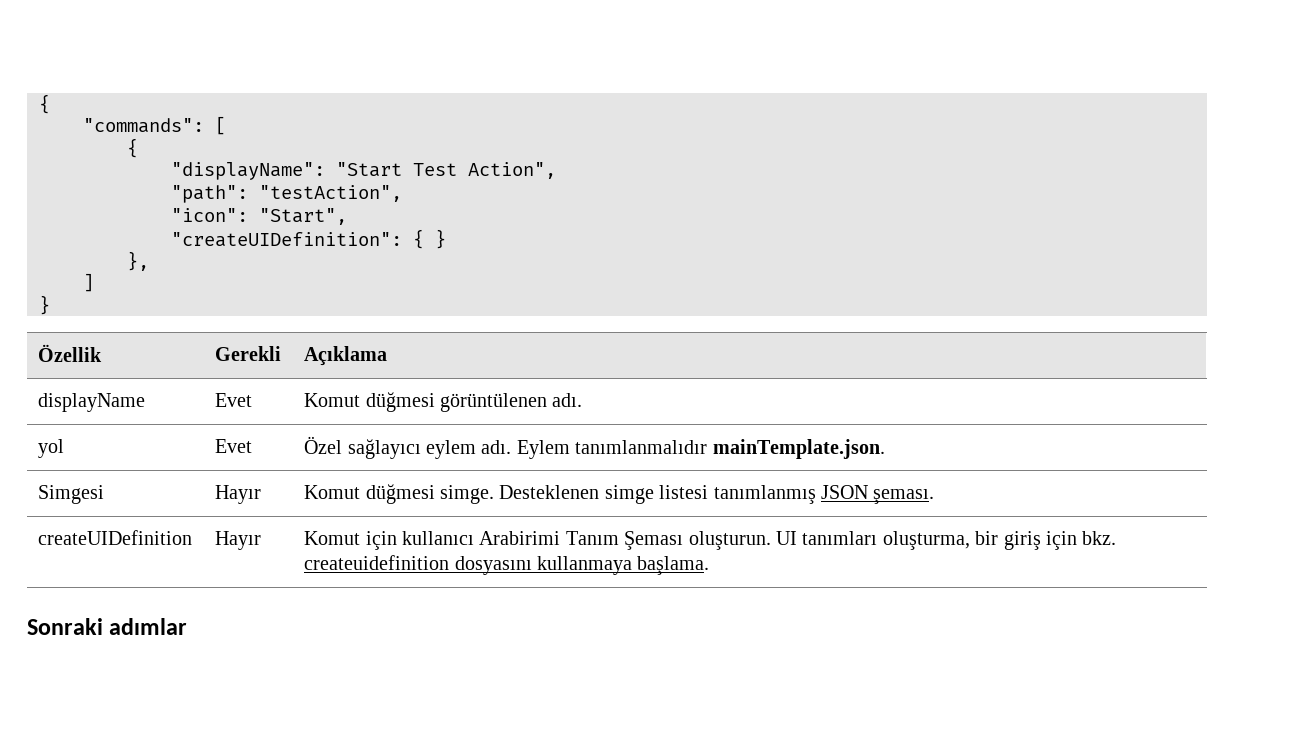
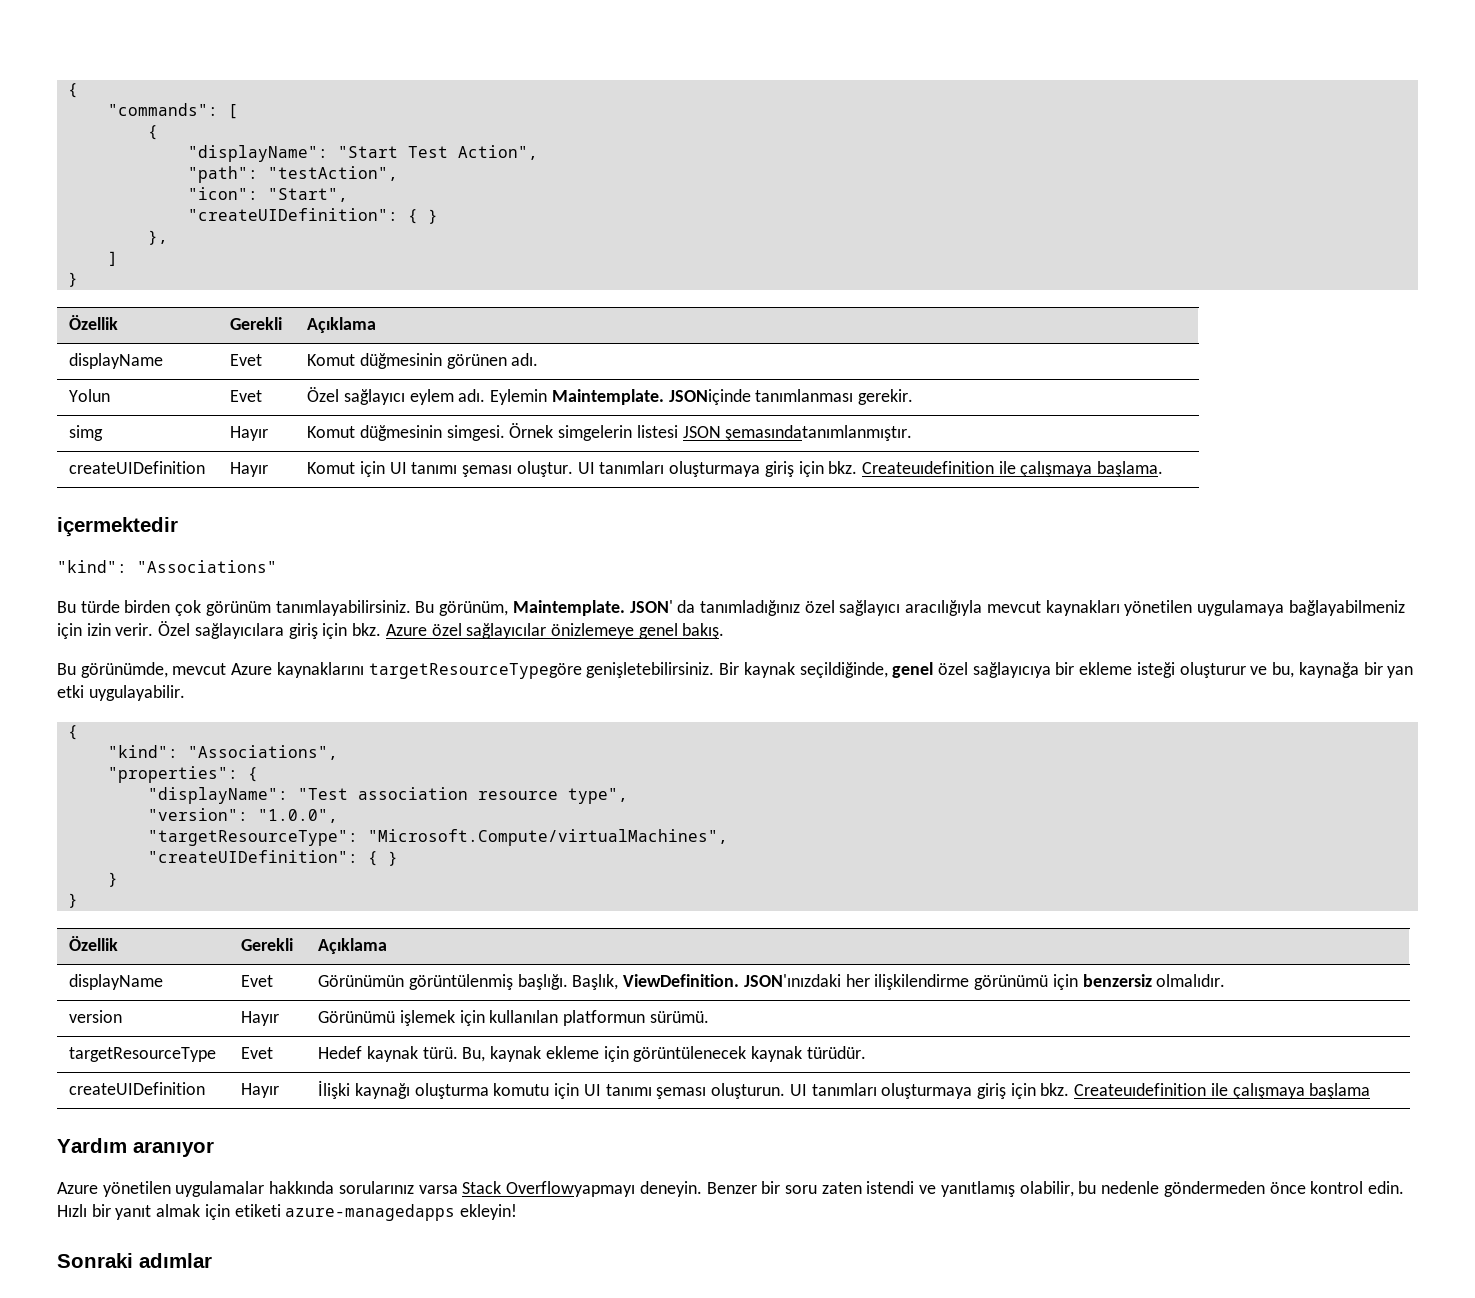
- displayName | Evet | Komut düğmesi görüntülenen adı.
+ displayName | Evet | Komut düğmesinin görünen adı.
- yol | Evet | Özel sağlayıcı eylem adı. Eylem tanımlanmalıdır mainTemplate.json.
- Simgesi | Hayır | Komut düğmesi simge. Desteklenen simge listesi tanımlanmış JSON şeması.
- createUIDefinition | Hayır | Komut için kullanıcı Arabirimi Tanım Şeması oluşturun. UI tanımları oluşturma, bir giriş için bkz. createuidefinition dosyasını kullanmaya başlama.
+ Yolun | Evet | Özel sağlayıcı eylem adı. Eylemin Maintemplate. JSONiçinde tanımlanması gerekir.
+ simg | Hayır | Komut düğmesinin simgesi. Örnek simgelerin listesi JSON şemasındatanımlanmıştır.
+ createUIDefinition | Hayır | Komut için UI tanımı şeması oluştur. UI tanımları oluşturmaya giriş için bkz. Createuıdefinition ile çalışmaya başlama.
+ içermektedir
+ "kind": "Associations"
+ Bu türde birden çok görünüm tanımlayabilirsiniz. Bu görünüm, Maintemplate. JSON' da tanımladığınız özel sağlayıcı aracılığıyla mevcut kaynakları yönetilen uygulamaya bağlayabilmeniz için izin verir. Özel sağlayıcılara giriş için bkz. Azure özel sağlayıcılar önizlemeye genel bakış.
+ Bu görünümde, mevcut Azure kaynaklarını targetResourceTypegöre genişletebilirsiniz. Bir kaynak seçildiğinde, genel özel sağlayıcıya bir ekleme isteği oluşturur ve bu, kaynağa bir yan etki uygulayabilir.
+ {
+ "kind": "Associations",
+ "properties": {
+ "displayName": "Test association resource type",
+ "version": "1.0.0",
+ "targetResourceType": "Microsoft.Compute/virtualMachines",
+ "createUIDefinition": { }
+ }
+ }
+ Özellik | Gerekli | Açıklama
+ displayName | Evet | Görünümün görüntülenmiş başlığı. Başlık, ViewDefinition. JSON'ınızdaki her ilişkilendirme görünümü için benzersiz olmalıdır.
+ version | Hayır | Görünümü işlemek için kullanılan platformun sürümü.
+ targetResourceType | Evet | Hedef kaynak türü. Bu, kaynak ekleme için görüntülenecek kaynak türüdür.
+ createUIDefinition | Hayır | İlişki kaynağı oluşturma komutu için UI tanımı şeması oluşturun. UI tanımları oluşturmaya giriş için bkz. Createuıdefinition ile çalışmaya başlama
+ Yardım aranıyor
+ Azure yönetilen uygulamalar hakkında sorularınız varsa Stack Overflowyapmayı deneyin. Benzer bir soru zaten istendi ve yanıtlamış olabilir, bu nedenle göndermeden önce kontrol edin. Hızlı bir yanıt almak için etiketi azure-managedapps ekleyin!

